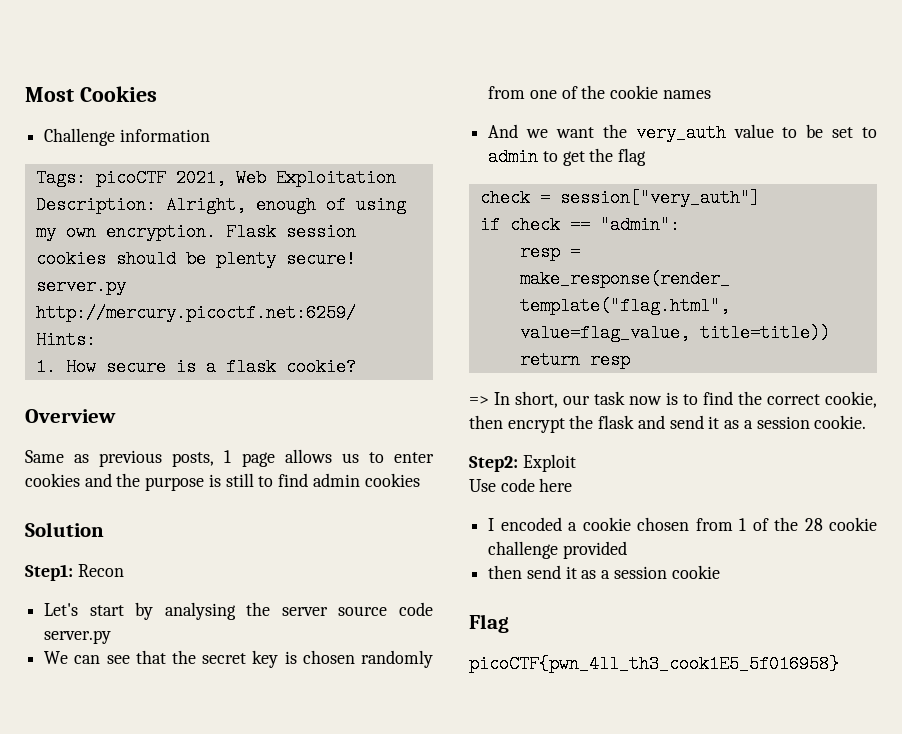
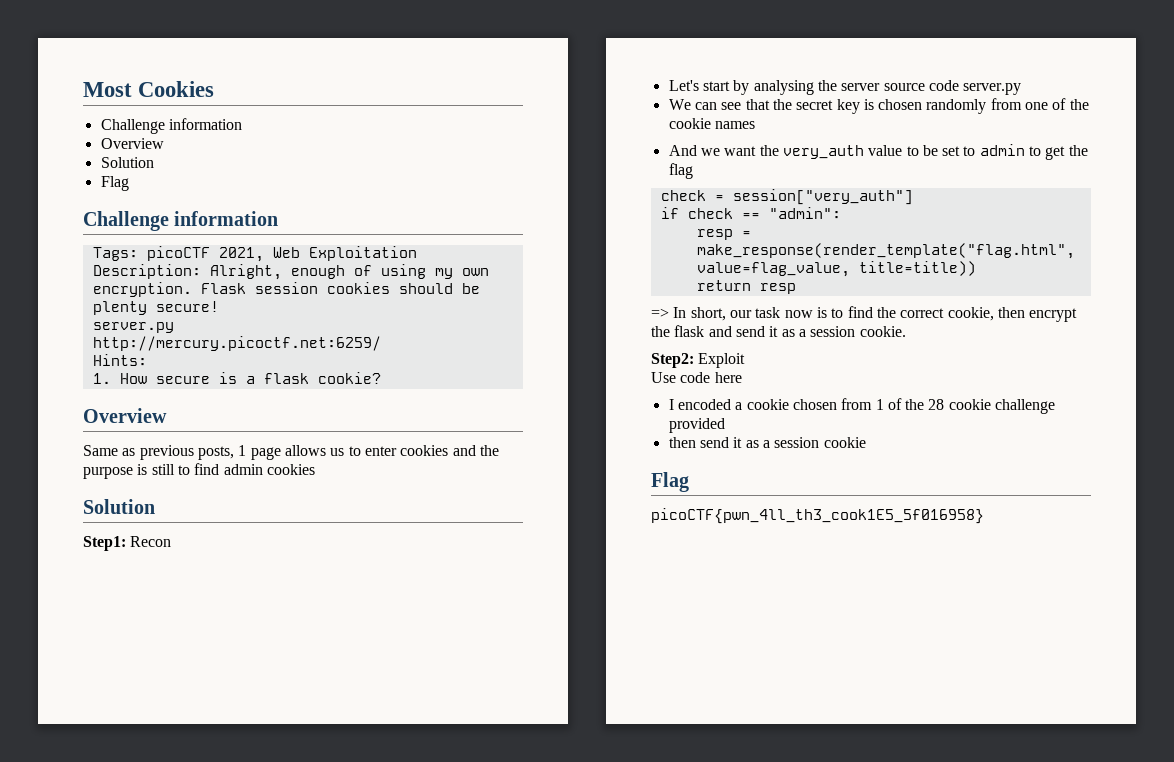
  Most Cookies
+ Challenge information
+ Overview
+ Solution
+ Flag

